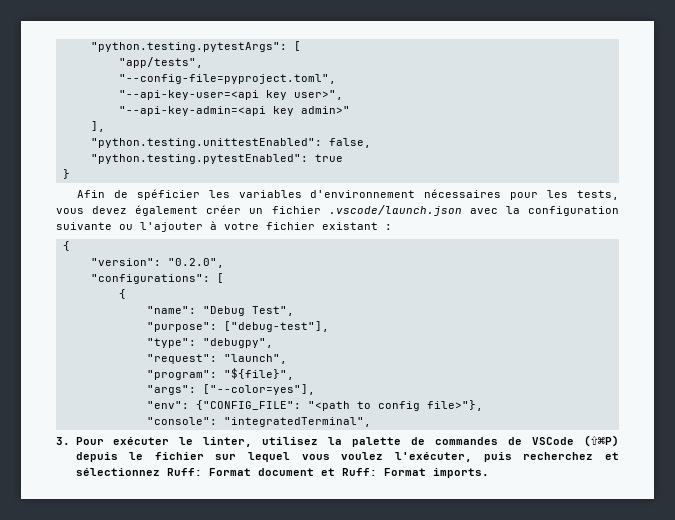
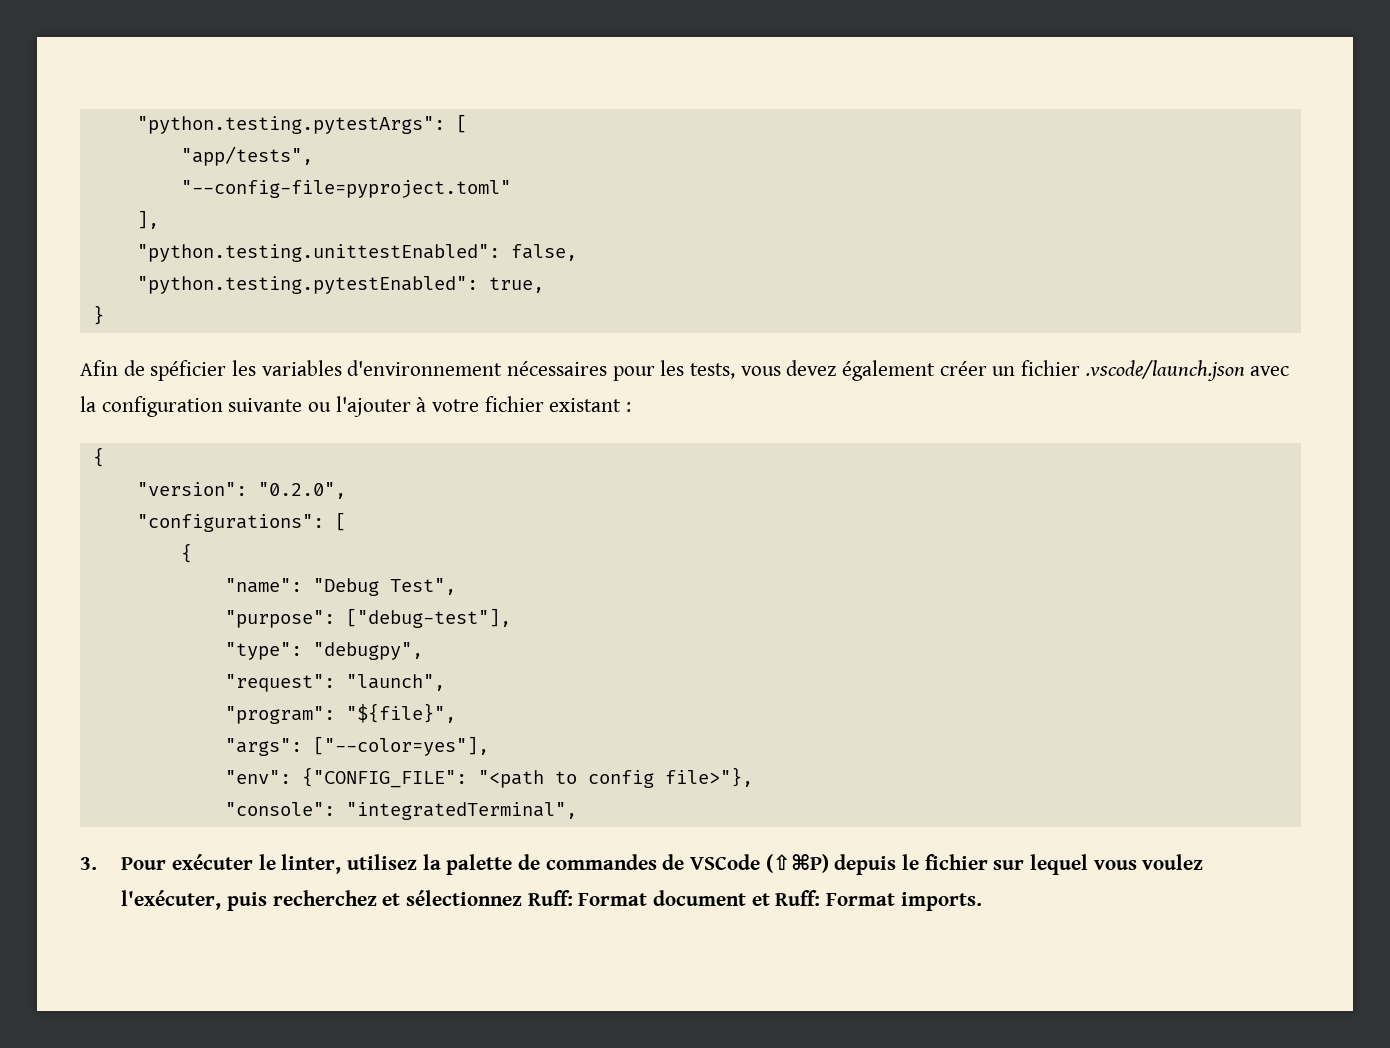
- "--config-file=pyproject.toml",
- "--api-key-user=<api key user>",
- "--api-key-admin=<api key admin>"
+ "--config-file=pyproject.toml"
- "python.testing.pytestEnabled": true
+ "python.testing.pytestEnabled": true,

